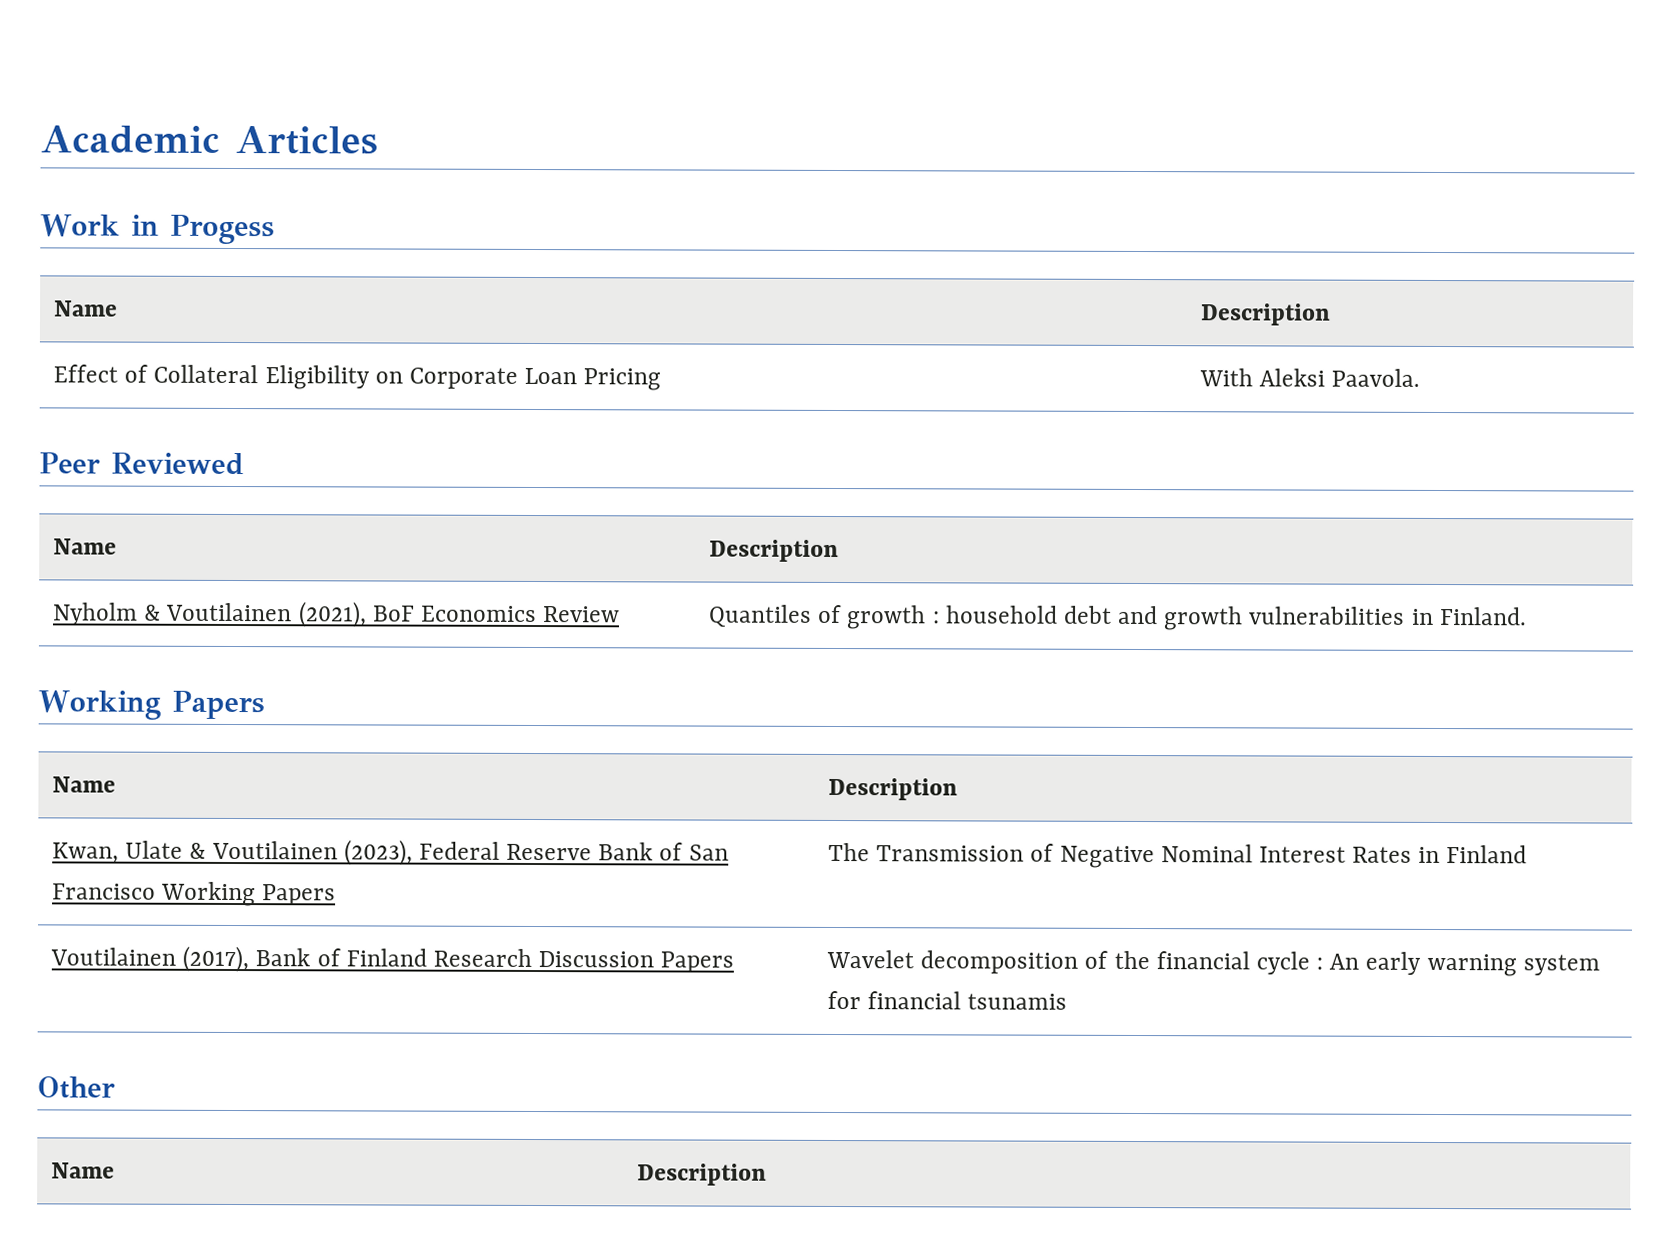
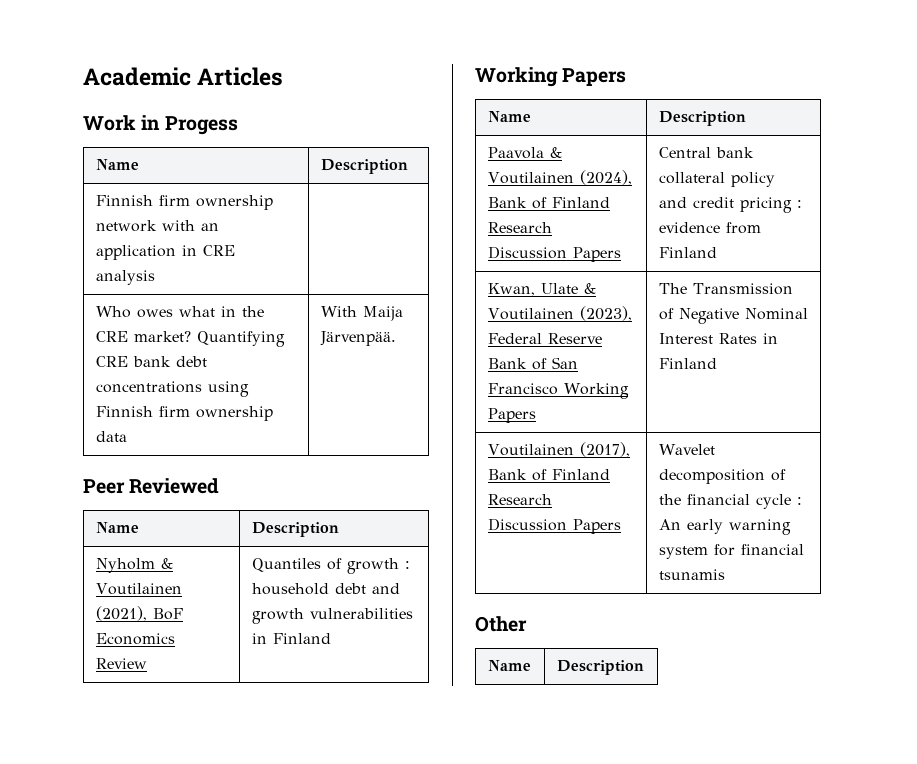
- Effect of Collateral Eligibility on Corporate Loan Pricing | With Aleksi Paavola.
+ Finnish firm ownership network with an application in CRE analysis |
+ Who owes what in the CRE market? Quantifying CRE bank debt concentrations using Finnish firm ownership data | With Maija Järvenpää.
- Nyholm & Voutilainen (2021), BoF Economics Review | Quantiles of growth : household debt and growth vulnerabilities in Finland.
+ Nyholm & Voutilainen (2021), BoF Economics Review | Quantiles of growth : household debt and growth vulnerabilities in Finland
+ Paavola & Voutilainen (2024), Bank of Finland Research Discussion Papers | Central bank collateral policy and credit pricing : evidence from Finland

